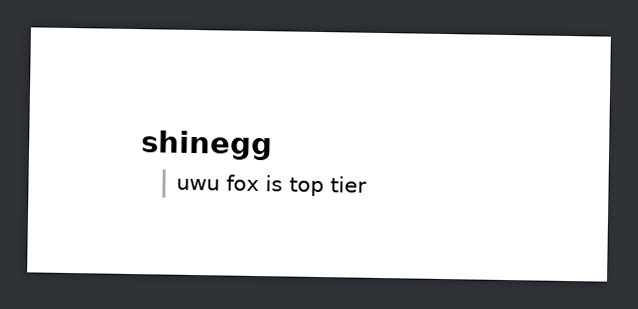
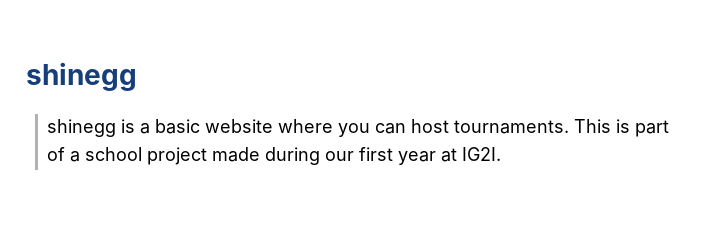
- uwu fox is top tier
+ shinegg is a basic website where you can host tournaments. This is part of a school project made during our first year at IG2I.

